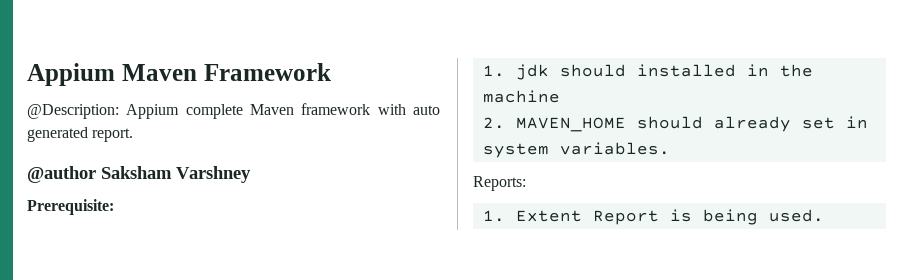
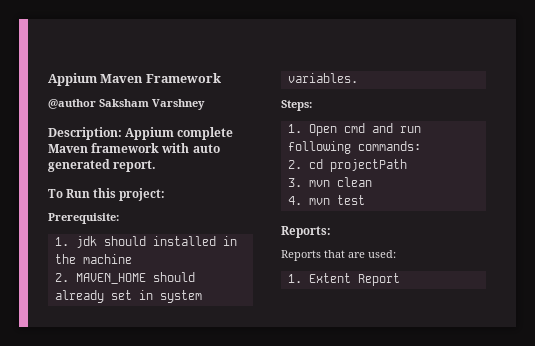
- @Description: Appium complete Maven framework with auto generated report.
+ @author Saksham Varshney
+ Description: Appium complete Maven framework with auto generated report.
- @author Saksham Varshney
+ To Run this project:
+ Steps:
+ 1. Open cmd and run following commands:
+ 2. cd projectPath
+ 3. mvn clean
+ 4. mvn test
  Reports:
+ Reports that are used:
- 1. Extent Report is being used.
+ 1. Extent Report

